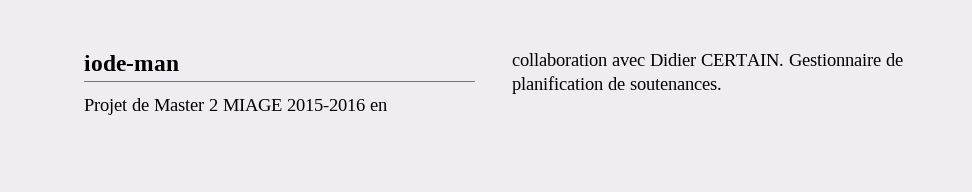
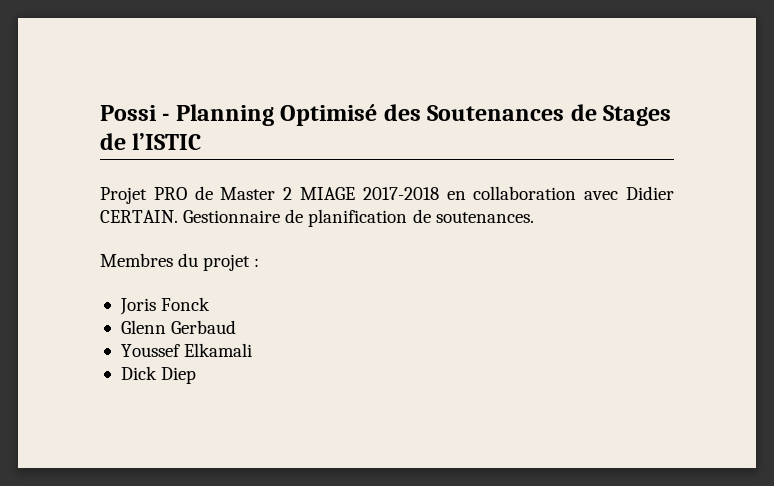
- iode-man
+ Possi - Planning Optimisé des Soutenances de Stages de l’ISTIC
- Projet de Master 2 MIAGE 2015-2016 en collaboration avec Didier CERTAIN.
+ Projet PRO de Master 2 MIAGE 2017-2018 en collaboration avec Didier CERTAIN.
+ Membres du projet :
+ Joris Fonck
+ Glenn Gerbaud
+ Youssef Elkamali
+ Dick Diep

